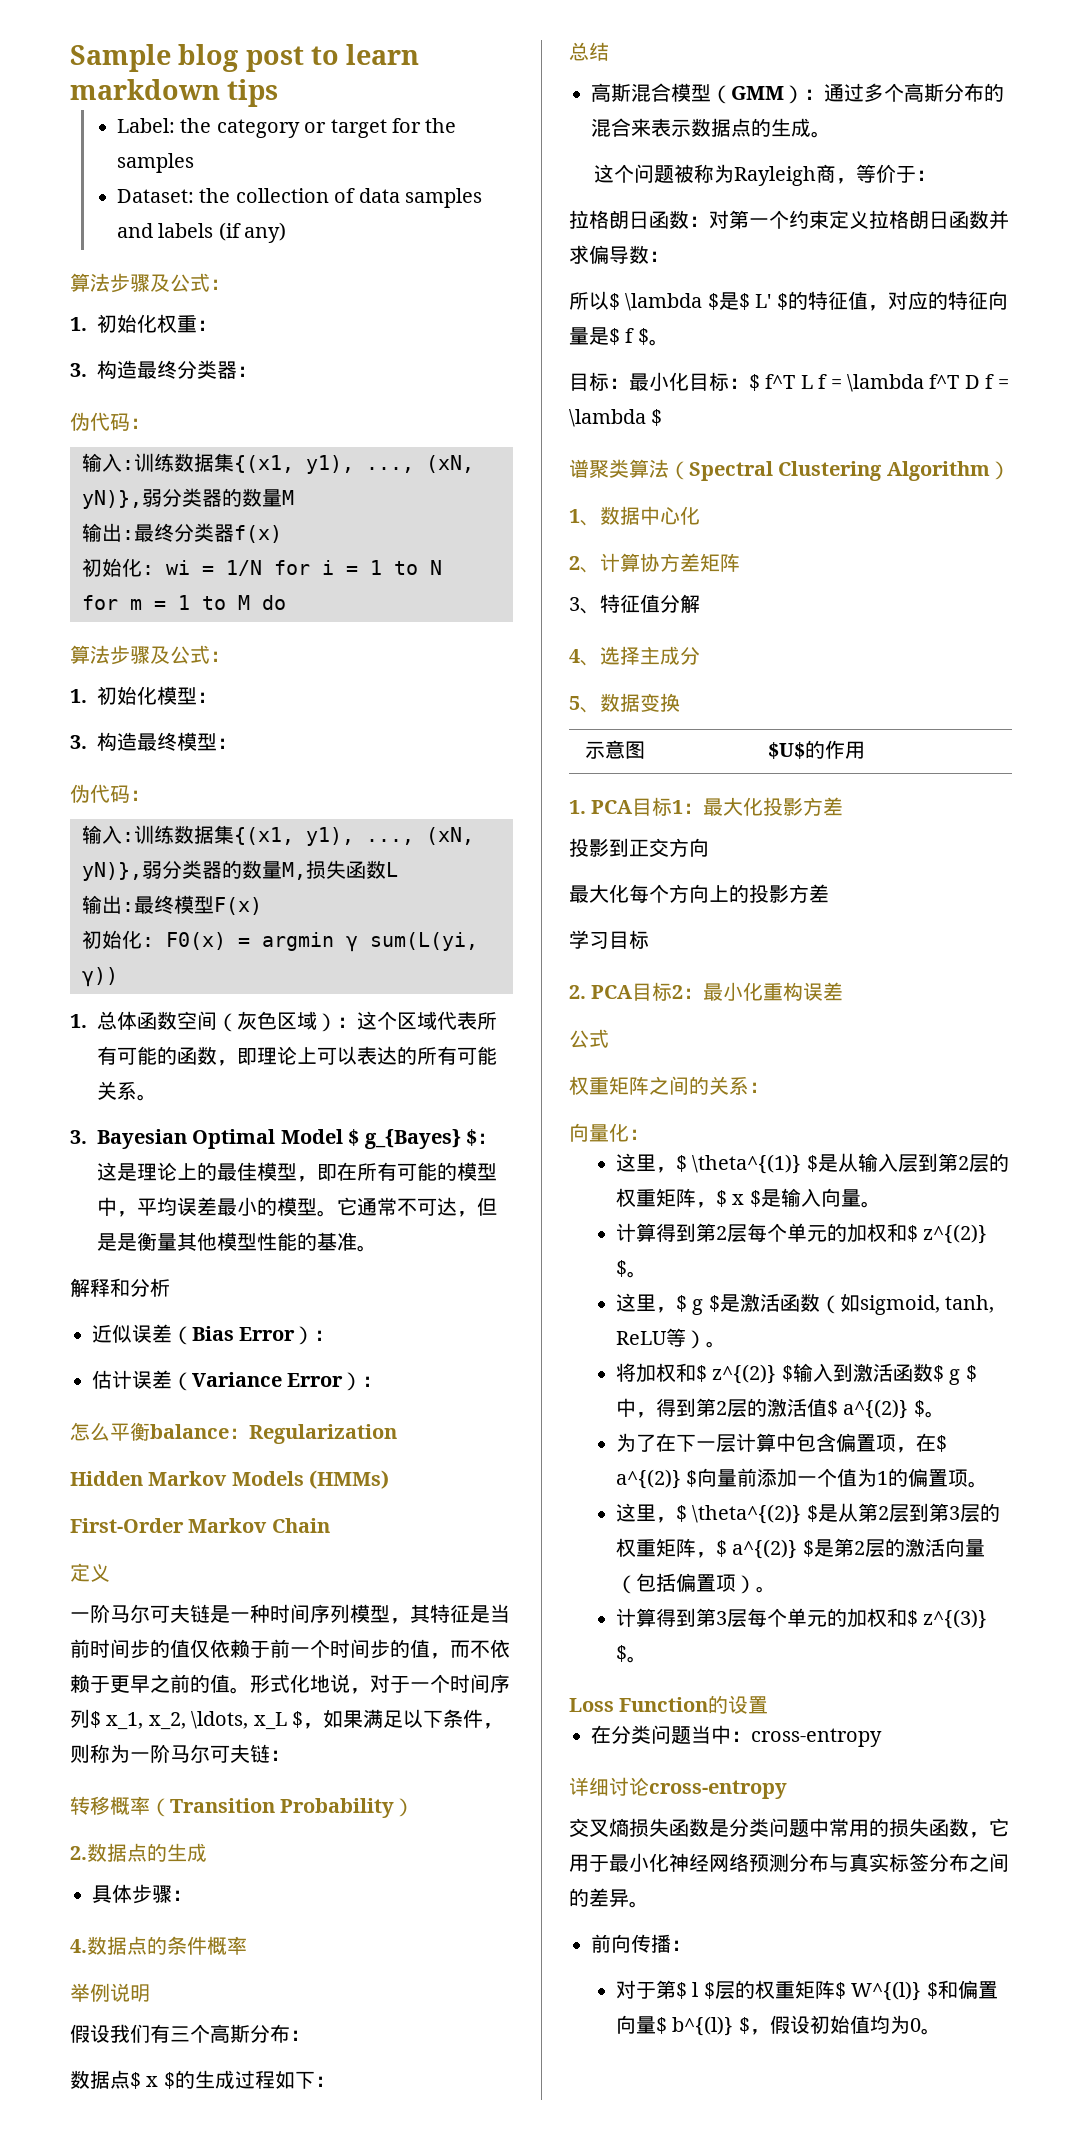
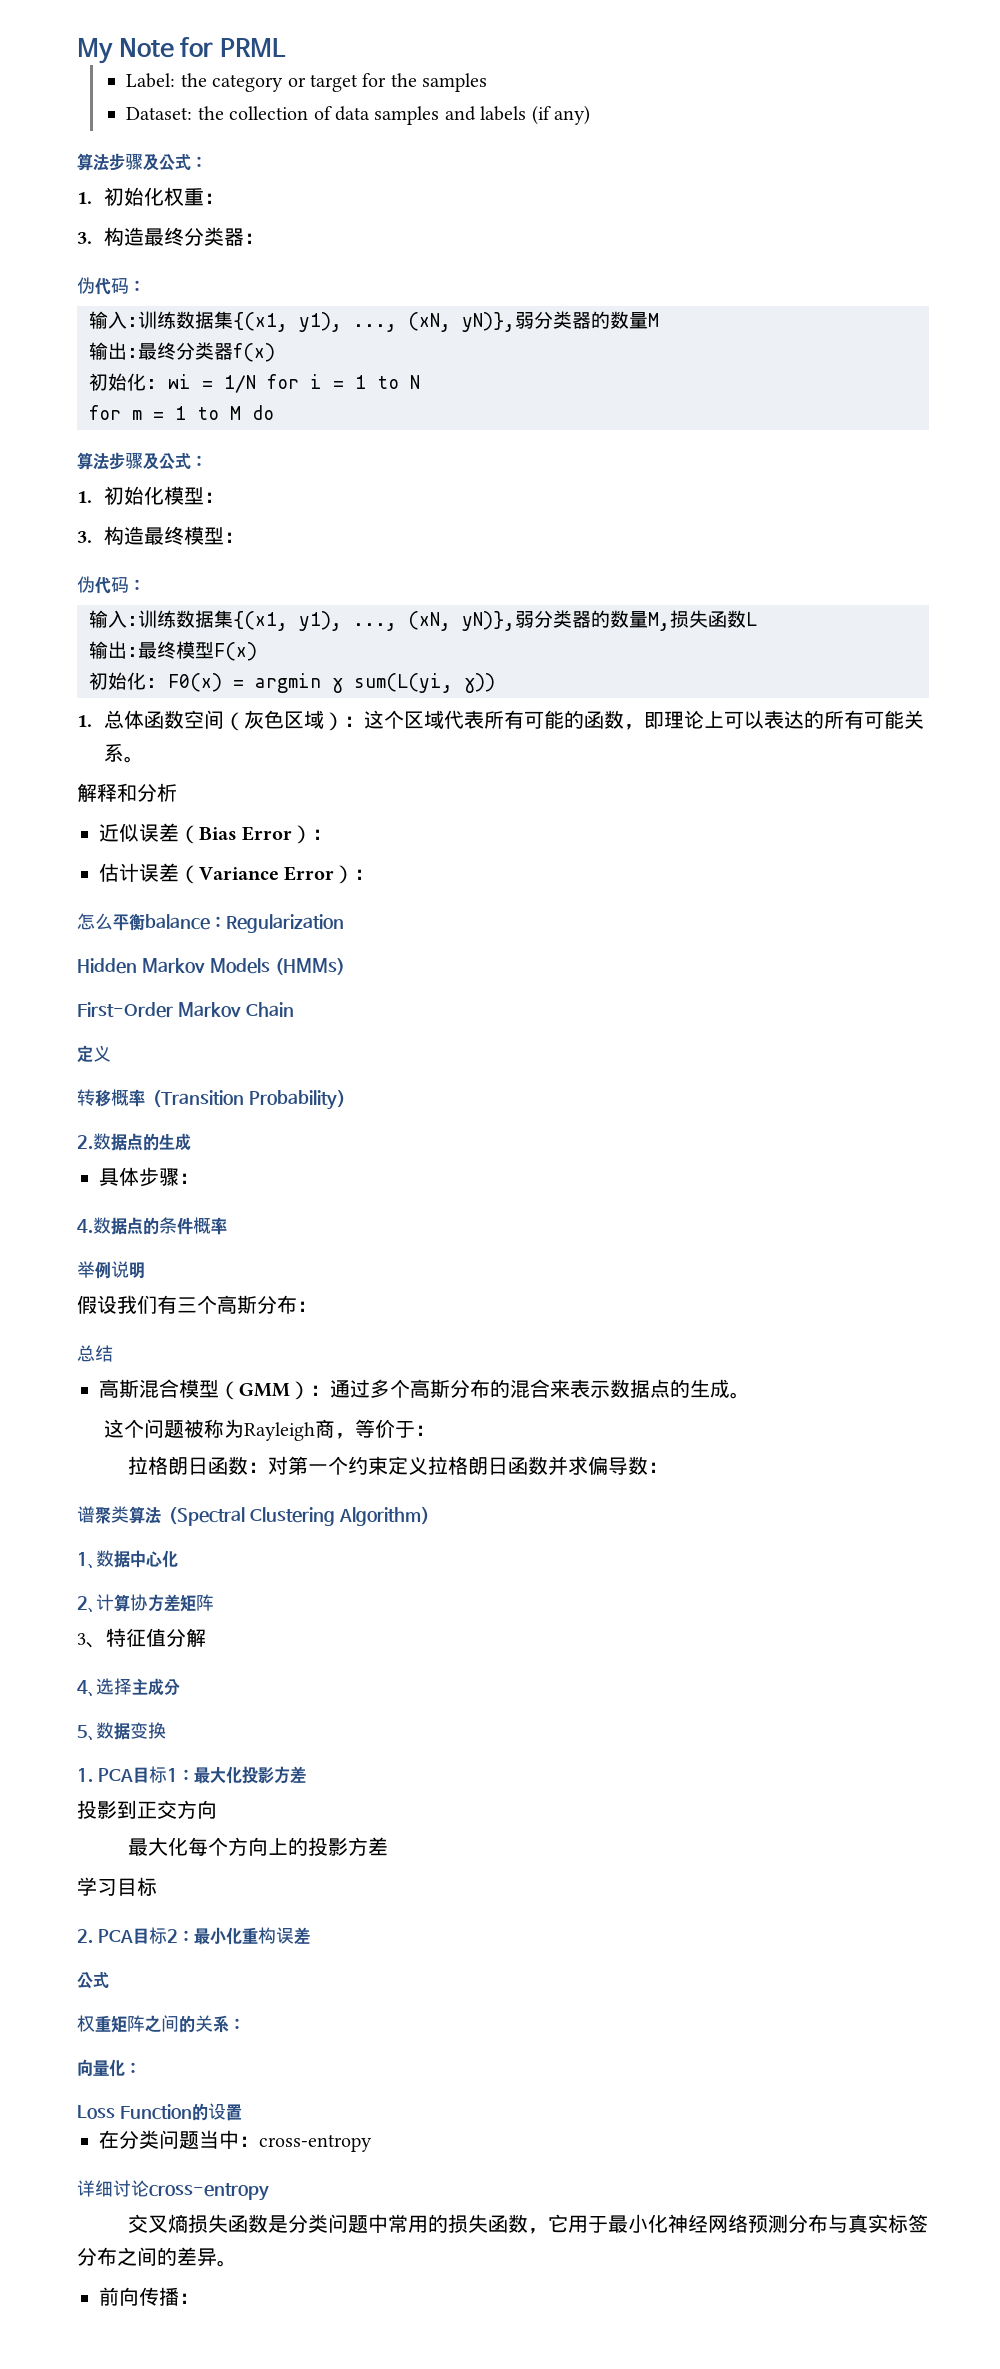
- Sample blog post to learn markdown tips
+ My Note for PRML
- 3. Bayesian Optimal Model $ g_{Bayes} $：这是理论上的最佳模型，即在所有可能的模型中，平均误差最小的模型。它通常不可达，但是是衡量其他模型性能的基准。
- 一阶马尔可夫链是一种时间序列模型，其特征是当前时间步的值仅依赖于前一个时间步的值，而不依赖于更早之前的值。形式化地说，对于一个时间序列$ x_1, x_2, \ldots, x_L $，如果满足以下条件，则称为一阶马尔可夫链：
- 数据点$ x $的生成过程如下：
- 所以$ \lambda $是$ L' $的特征值，对应的特征向量是$ f $。
- 目标：最小化目标：$ f^T L f = \lambda f^T D f = \lambda $
- 示意图 | $U$的作用
- 这里，$ \theta^{(1)} $是从输入层到第2层的权重矩阵，$ x $是输入向量。
- 计算得到第2层每个单元的加权和$ z^{(2)} $。
- 这里，$ g $是激活函数（如sigmoid, tanh, ReLU等）。
- 将加权和$ z^{(2)} $输入到激活函数$ g $中，得到第2层的激活值$ a^{(2)} $。
- 为了在下一层计算中包含偏置项，在$ a^{(2)} $向量前添加一个值为1的偏置项。
- 这里，$ \theta^{(2)} $是从第2层到第3层的权重矩阵，$ a^{(2)} $是第2层的激活向量（包括偏置项）。
- 计算得到第3层每个单元的加权和$ z^{(3)} $。
- 对于第$ l $层的权重矩阵$ W^{(l)} $和偏置向量$ b^{(l)} $，假设初始值均为0。

